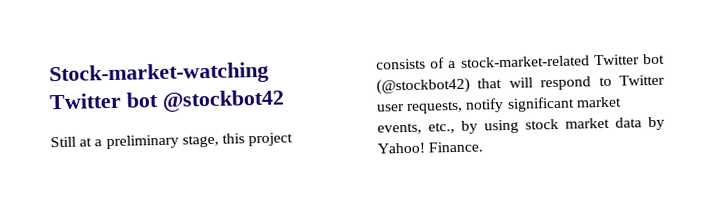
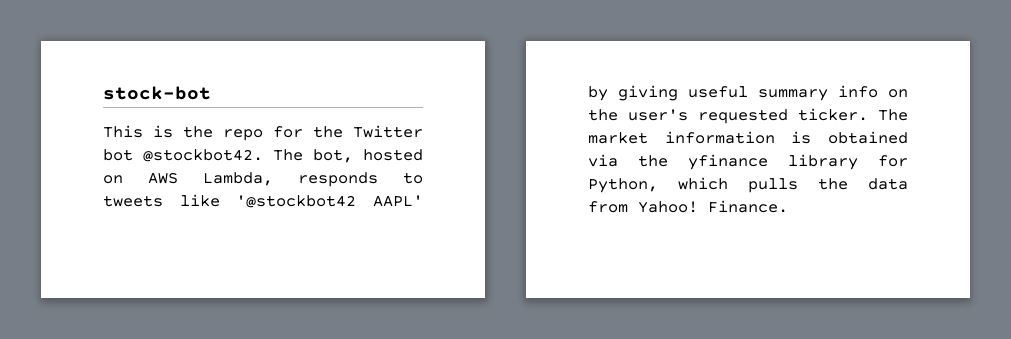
- Stock-market-watching Twitter bot @stockbot42
- Still at a preliminary stage, this project consists of a stock-market-related Twitter bot (@stockbot42) that will respond to Twitter user requests, notify significant market events, etc., by using stock market data by Yahoo!
+ stock-bot
+ This is the repo for the Twitter bot @stockbot42. The bot, hosted on AWS Lambda, responds to tweets like '@stockbot42 AAPL' by giving useful summary info on the user's requested ticker. The market information is obtained via the yfinance library for Python, which pulls the data from Yahoo!

